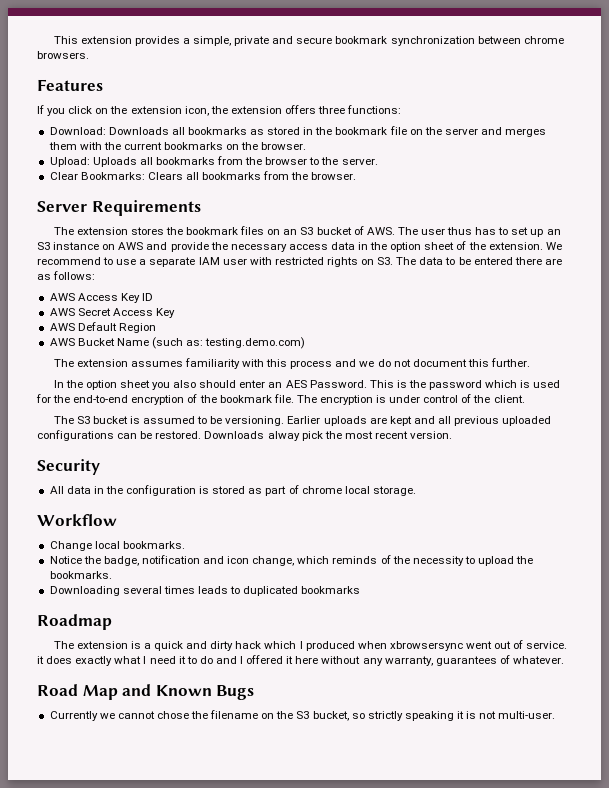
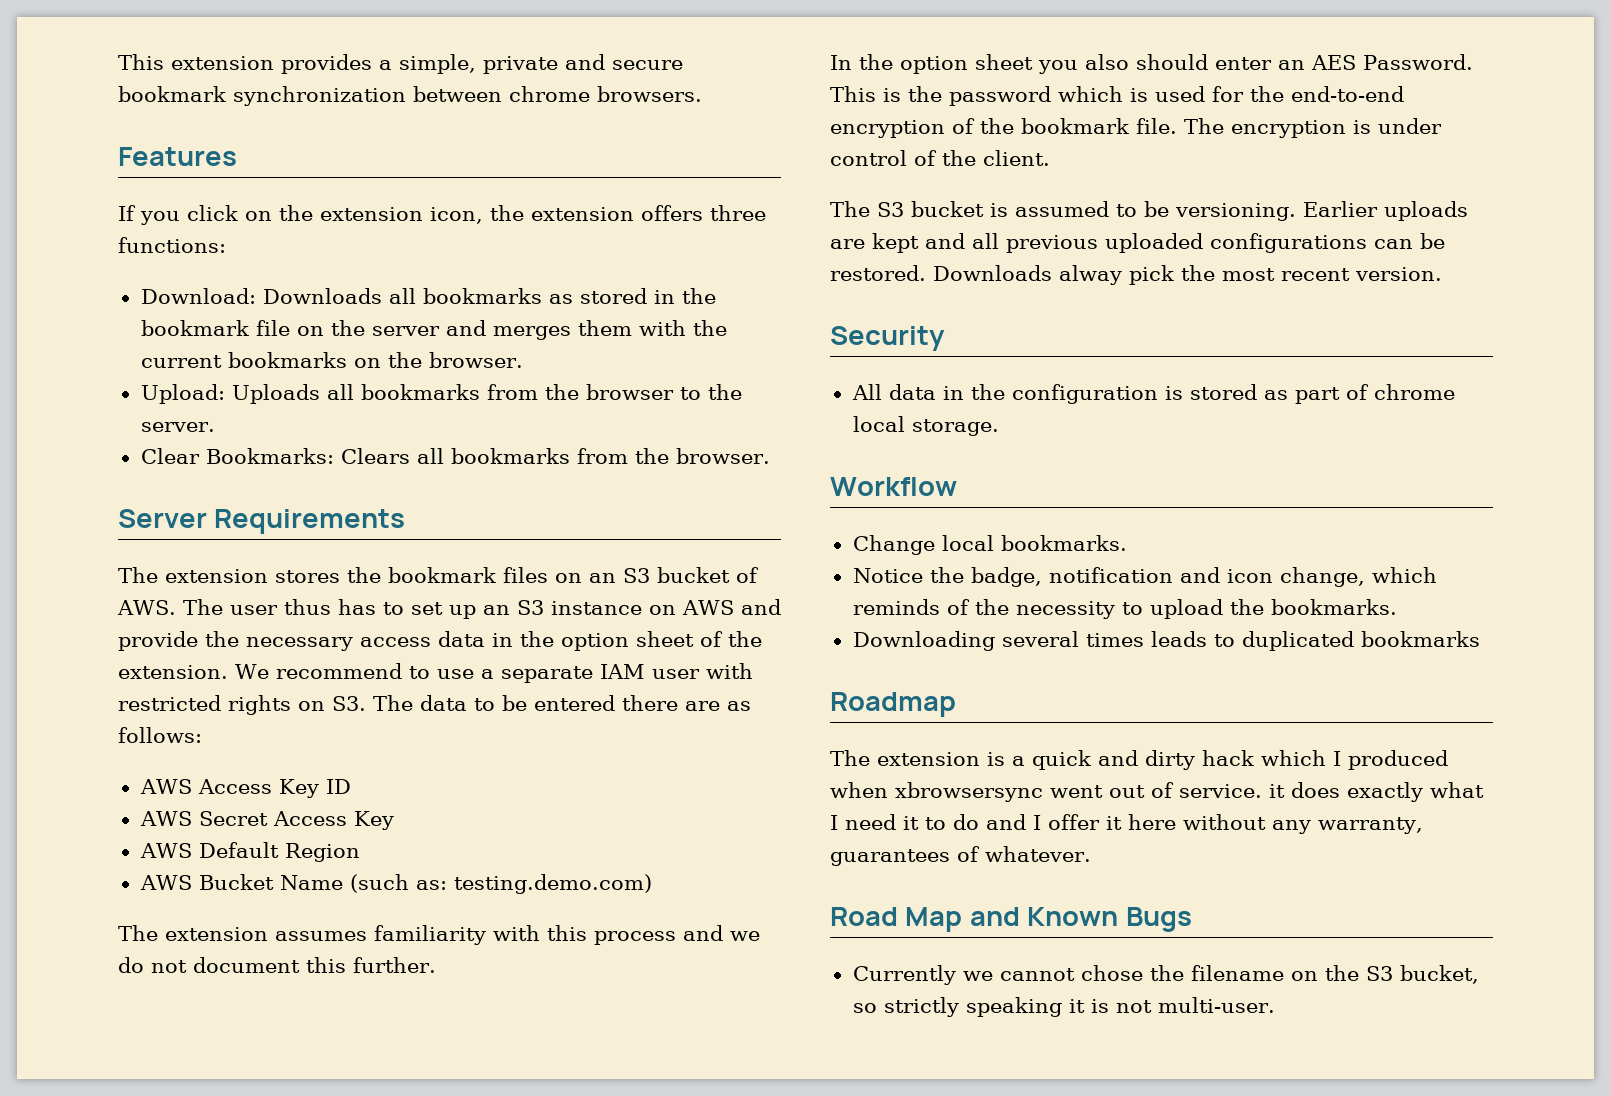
- The extension is a quick and dirty hack which I produced when xbrowsersync went out of service. it does exactly what I need it to do and I offered it here without any warranty, guarantees of whatever.
+ The extension is a quick and dirty hack which I produced when xbrowsersync went out of service. it does exactly what I need it to do and I offer it here without any warranty, guarantees of whatever.

